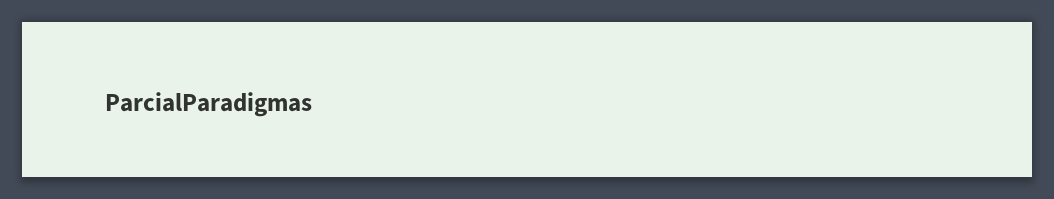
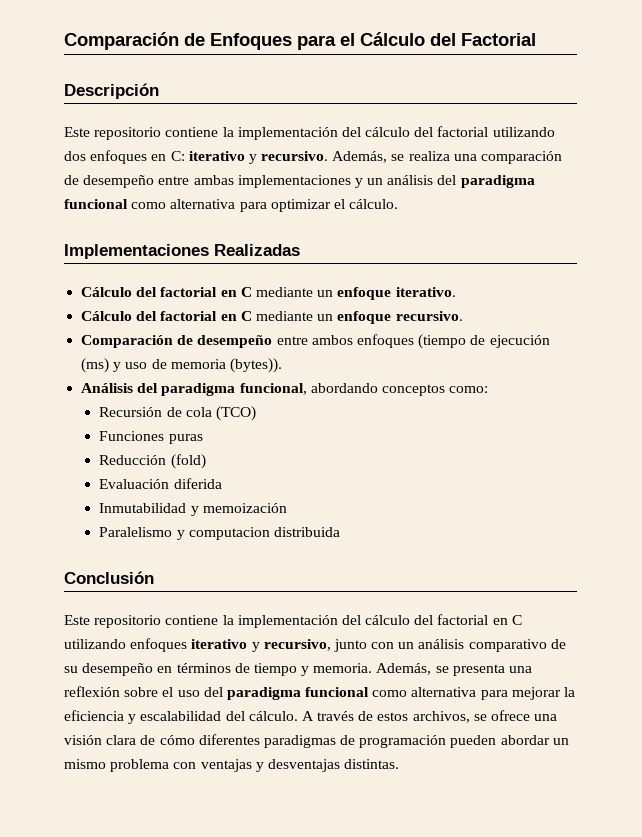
- ParcialParadigmas
+ Comparación de Enfoques para el Cálculo del Factorial
+ Descripción
+ Este repositorio contiene la implementación del cálculo del factorial utilizando dos enfoques en C: iterativo y recursivo. Además, se realiza una comparación de desempeño entre ambas implementaciones y un análisis del paradigma funcional como alternativa para optimizar el cálculo.
+ Implementaciones Realizadas
+ Cálculo del factorial en C mediante un enfoque iterativo.
+ Cálculo del factorial en C mediante un enfoque recursivo.
+ Comparación de desempeño entre ambos enfoques (tiempo de ejecución (ms) y uso de memoria (bytes)).
+ Análisis del paradigma funcional, abordando conceptos como:
+ Recursión de cola (TCO)
+ Funciones puras
+ Reducción (fold)
+ Evaluación diferida
+ Inmutabilidad y memoización
+ Paralelismo y computacion distribuida
+ Conclusión
+ Este repositorio contiene la implementación del cálculo del factorial en C utilizando enfoques iterativo y recursivo, junto con un análisis comparativo de su desempeño en términos de tiempo y memoria. Además, se presenta una reflexión sobre el uso del paradigma funcional como alternativa para mejorar la eficiencia y escalabilidad del cálculo. A través de estos archivos, se ofrece una visión clara de cómo diferentes paradigmas de programación pueden abordar un mismo problema con ventajas y desventajas distintas.

